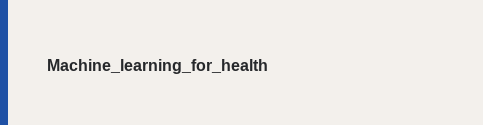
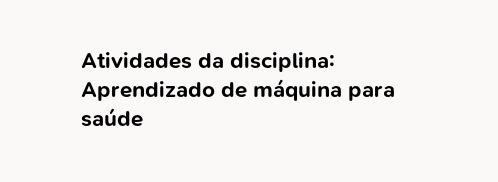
- Machine_learning_for_health
+ Atividades da disciplina: Aprendizado de máquina para saúde

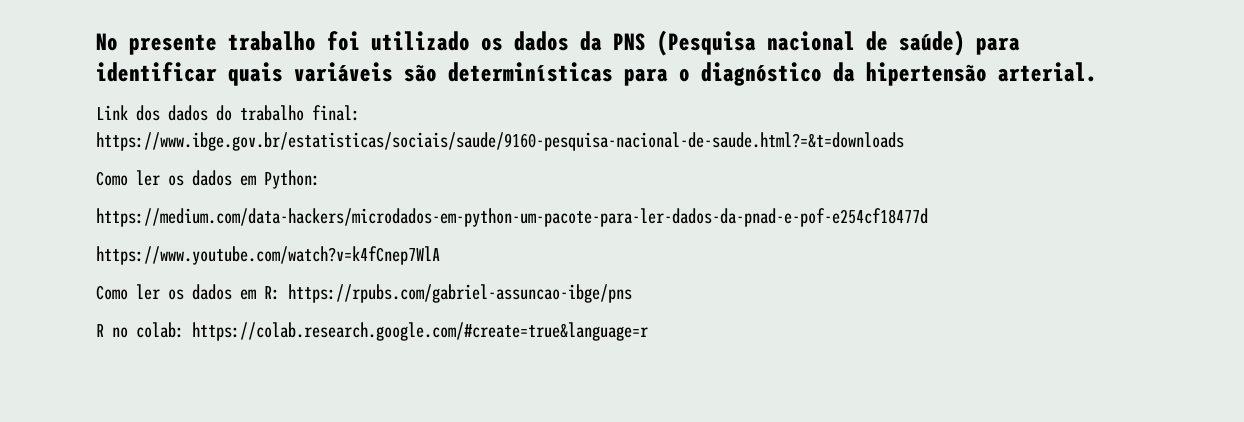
- Atividades da disciplina: Aprendizado de máquina para saúde
+ No presente trabalho foi utilizado os dados da PNS (Pesquisa nacional de saúde) para identificar quais variáveis são determinísticas para o diagnóstico da hipertensão arterial.
+ Link dos dados do trabalho final: https://www.ibge.gov.br/estatisticas/sociais/saude/9160-pesquisa-nacional-de-saude.html?=&t=downloads
+ Como ler os dados em Python:
+ https://medium.com/data-hackers/microdados-em-python-um-pacote-para-ler-dados-da-pnad-e-pof-e254cf18477d
+ https://www.youtube.com/watch?v=k4fCnep7WlA
+ Como ler os dados em R: https://rpubs.com/gabriel-assuncao-ibge/pns
+ R no colab: https://colab.research.google.com/#create=true&language=r

